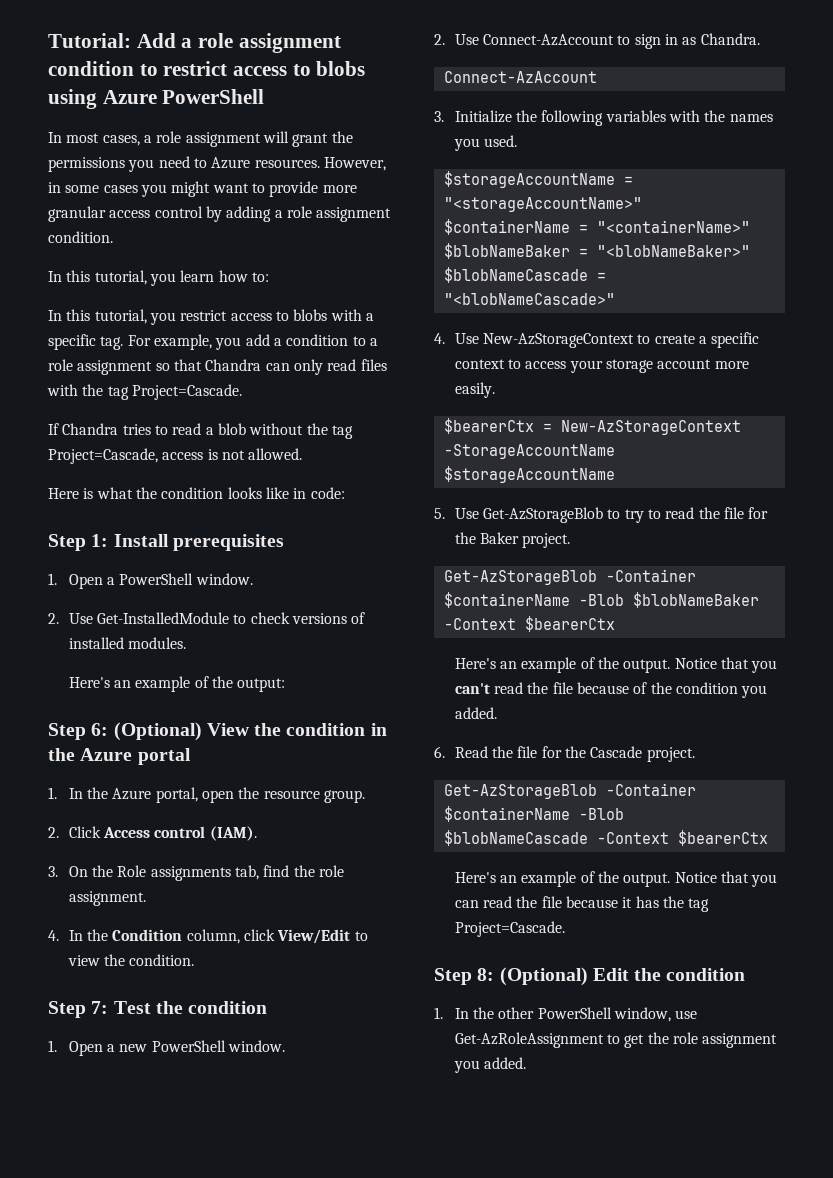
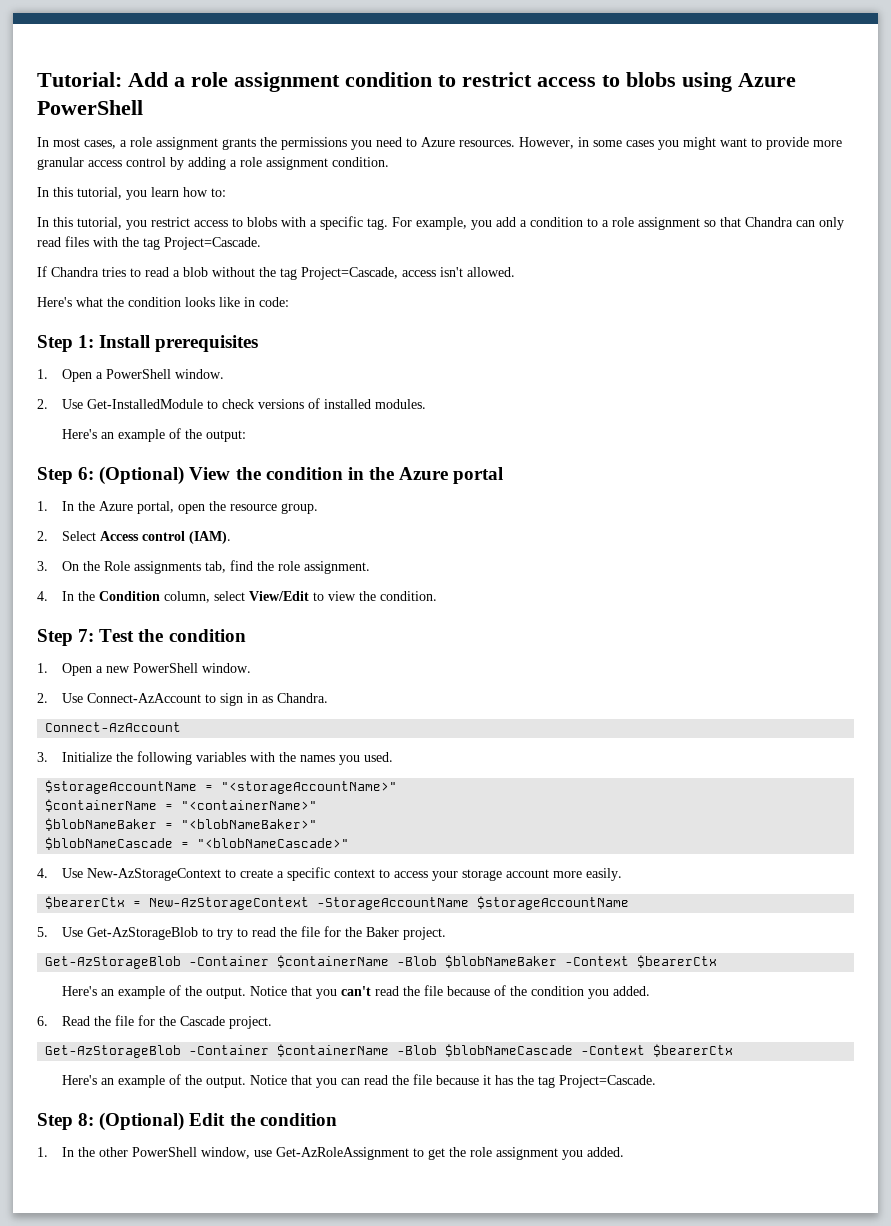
- In most cases, a role assignment will grant the permissions you need to Azure resources.
+ In most cases, a role assignment grants the permissions you need to Azure resources.
- If Chandra tries to read a blob without the tag Project=Cascade, access is not allowed.
+ If Chandra tries to read a blob without the tag Project=Cascade, access isn't allowed.
- Here is what the condition looks like in code:
+ Here's what the condition looks like in code:
- 2. Click Access control (IAM).
+ 2. Select Access control (IAM).
- 4. In the Condition column, click View/Edit to view the condition.
+ 4. In the Condition column, select View/Edit to view the condition.

